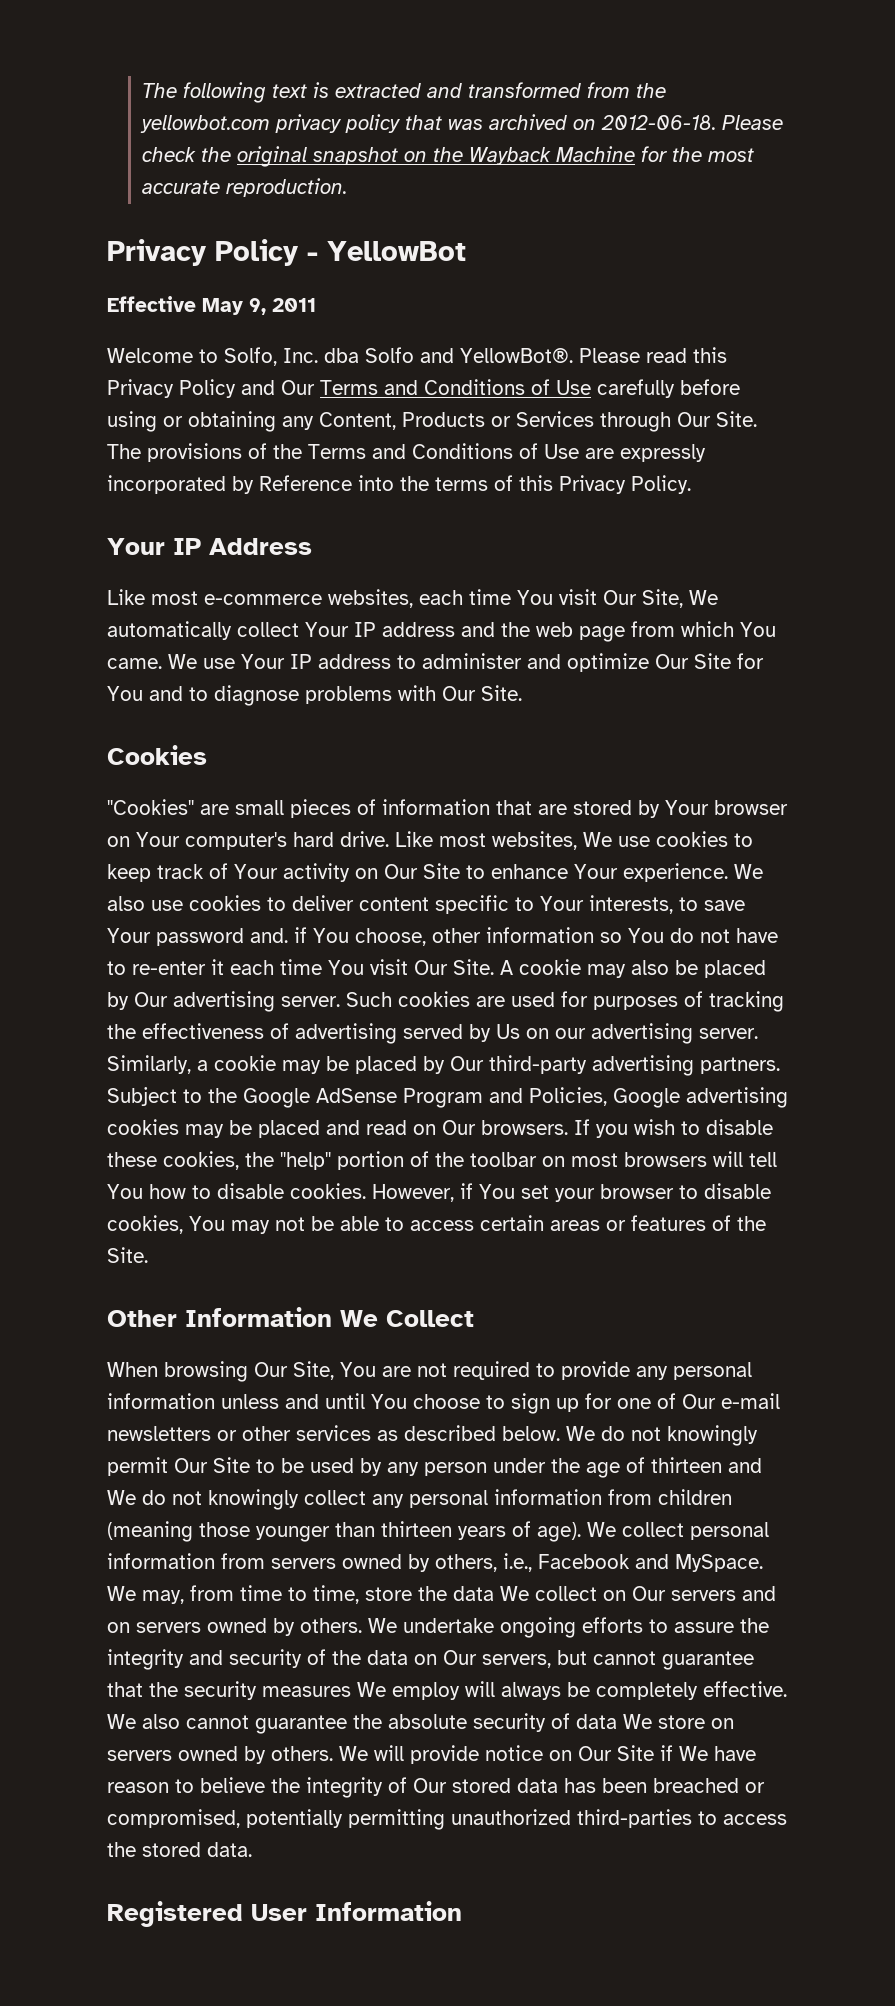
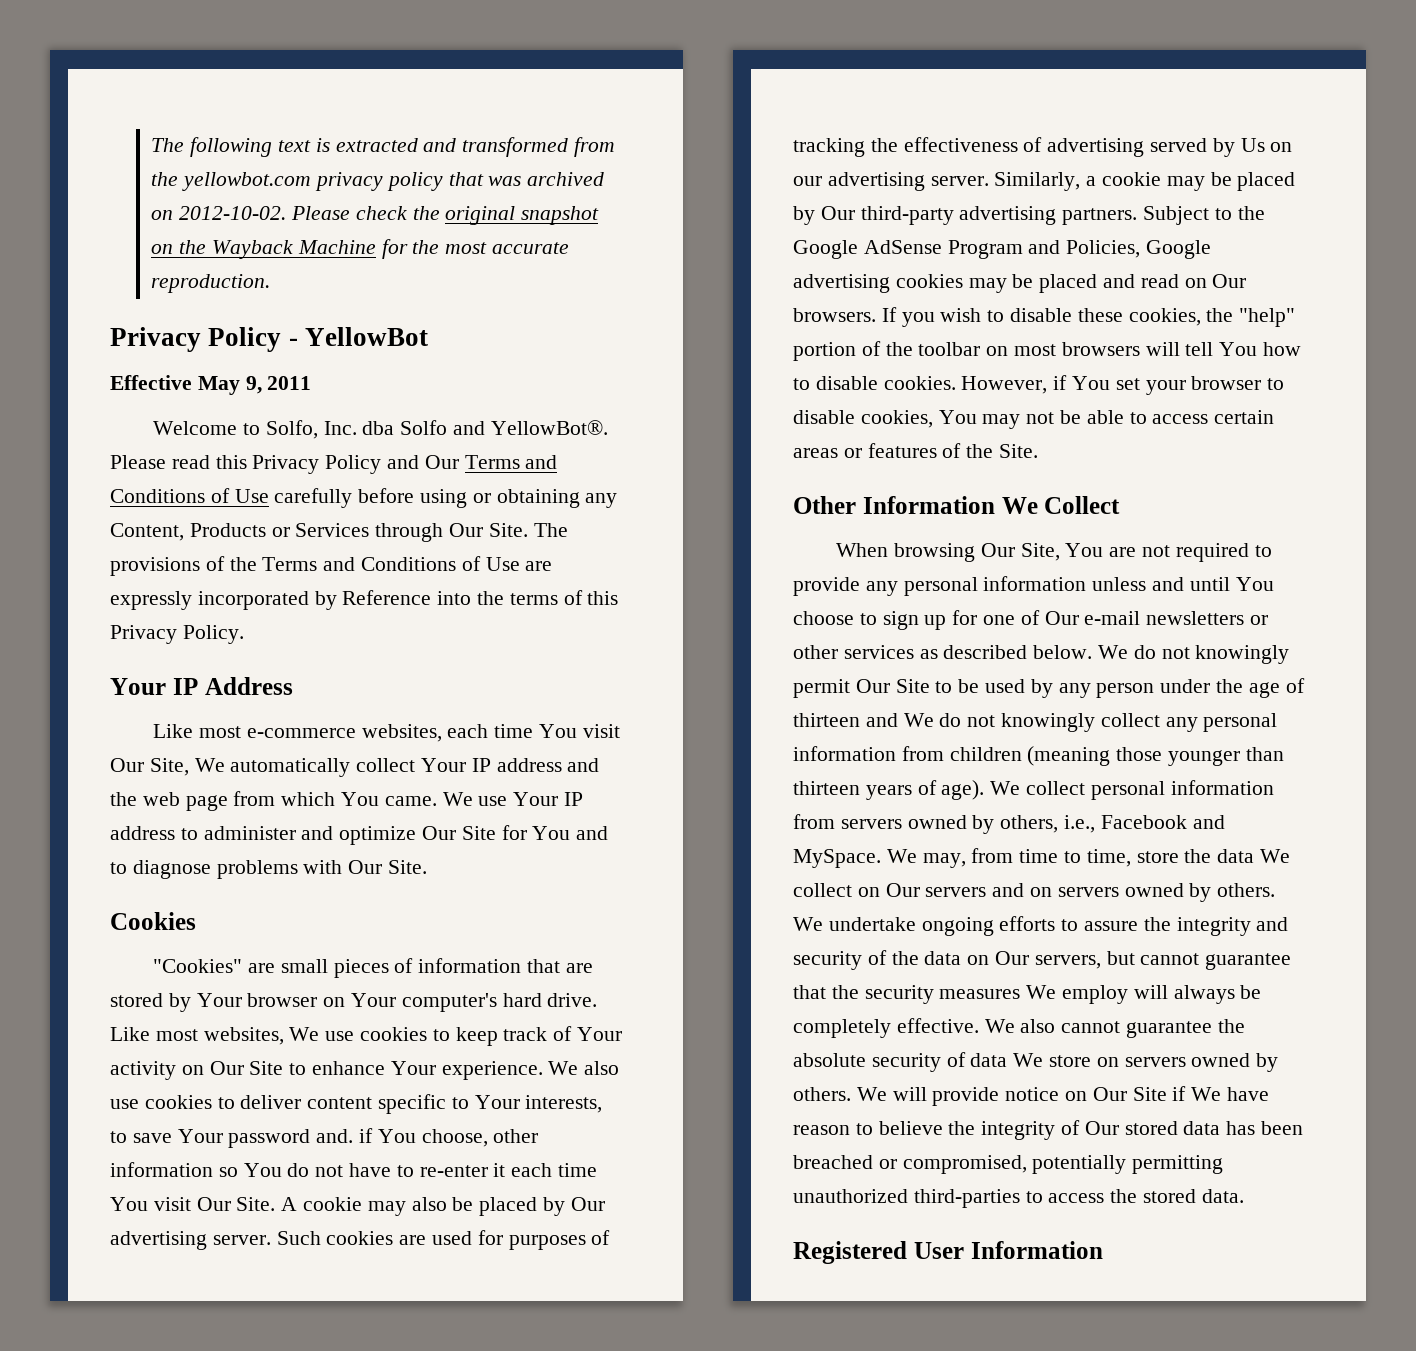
- The following text is extracted and transformed from the yellowbot.com privacy policy that was archived on 2012-06-18.
+ The following text is extracted and transformed from the yellowbot.com privacy policy that was archived on 2012-10-02.

